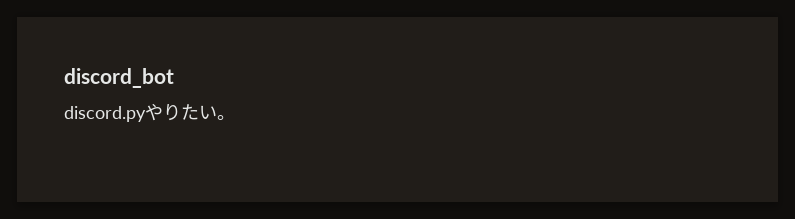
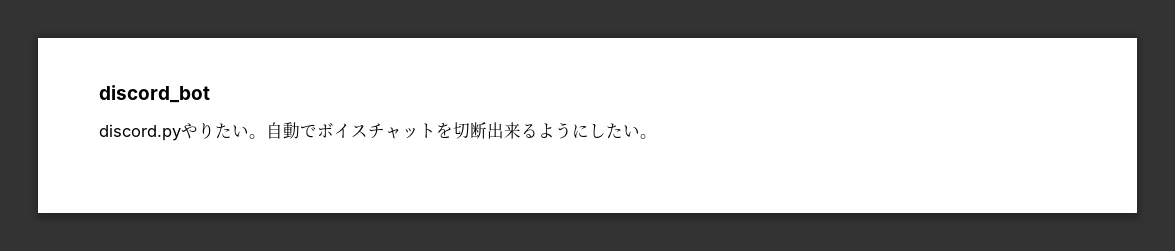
+ 自動でボイスチャットを切断出来るようにしたい。

